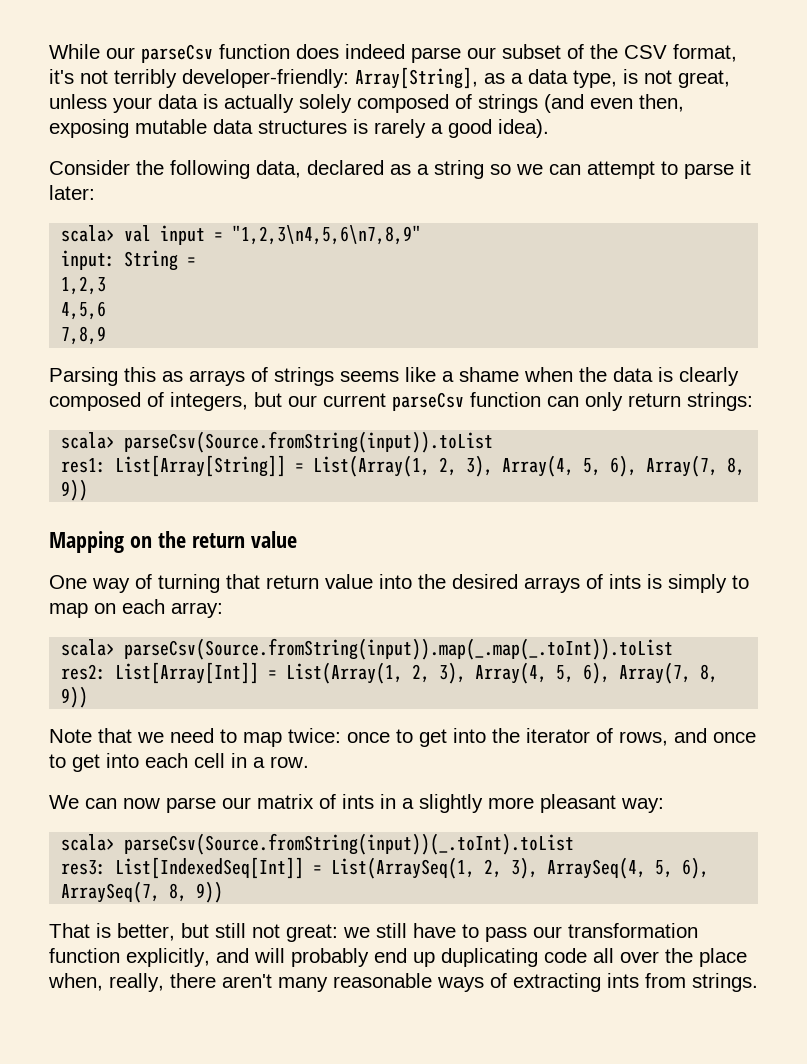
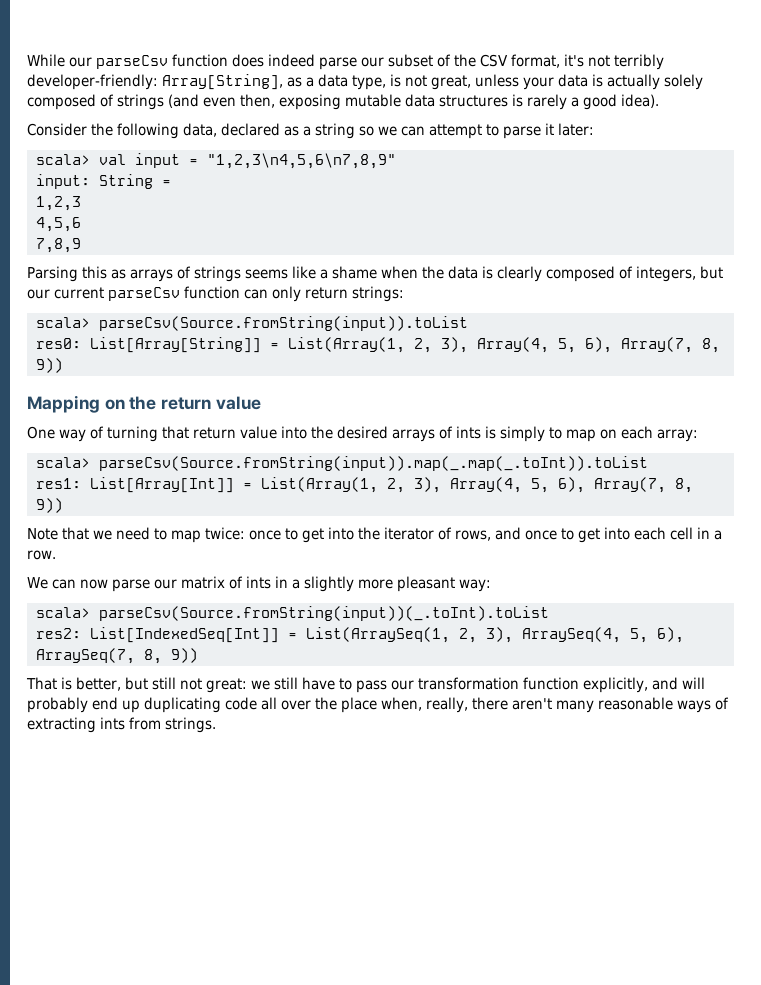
- res1: List[Array[String]] = List(Array(1, 2, 3), Array(4, 5, 6), Array(7, 8, 9))
+ res0: List[Array[String]] = List(Array(1, 2, 3), Array(4, 5, 6), Array(7, 8, 9))
- res2: List[Array[Int]] = List(Array(1, 2, 3), Array(4, 5, 6), Array(7, 8, 9))
+ res1: List[Array[Int]] = List(Array(1, 2, 3), Array(4, 5, 6), Array(7, 8, 9))
- res3: List[IndexedSeq[Int]] = List(ArraySeq(1, 2, 3), ArraySeq(4, 5, 6), ArraySeq(7, 8, 9))
+ res2: List[IndexedSeq[Int]] = List(ArraySeq(1, 2, 3), ArraySeq(4, 5, 6), ArraySeq(7, 8, 9))

